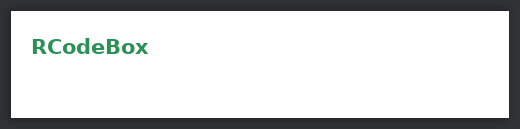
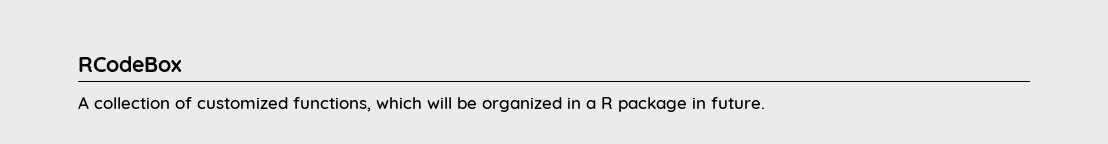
+ A collection of customized functions, which will be organized in a R package in future.

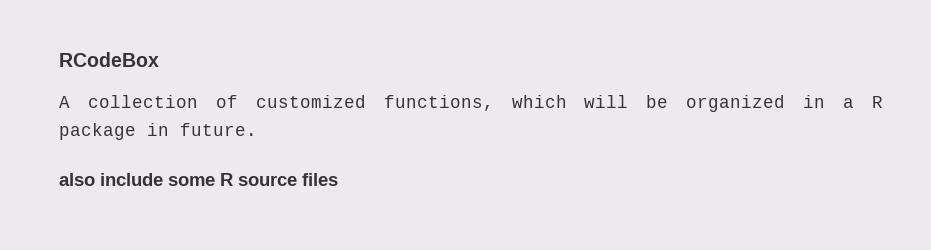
+ also include some R source files

